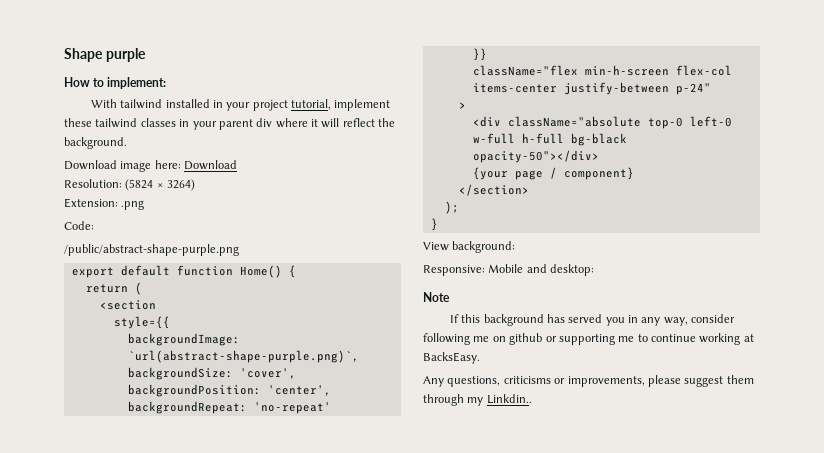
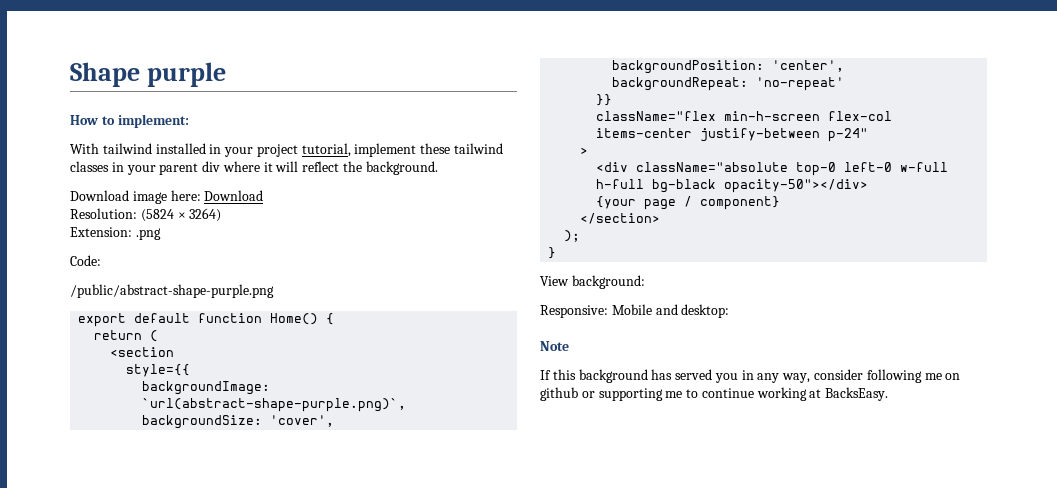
- Any questions, criticisms or improvements, please suggest them through my Linkdin..

